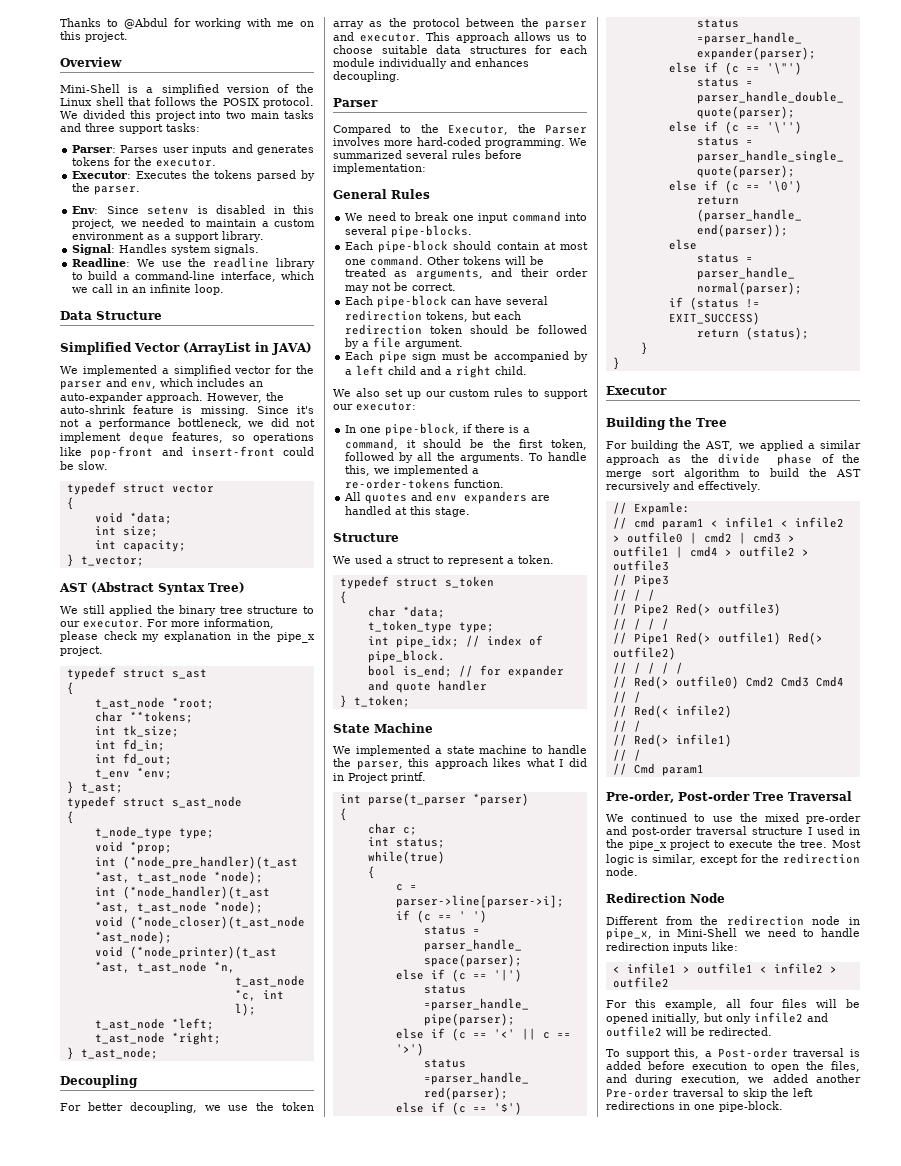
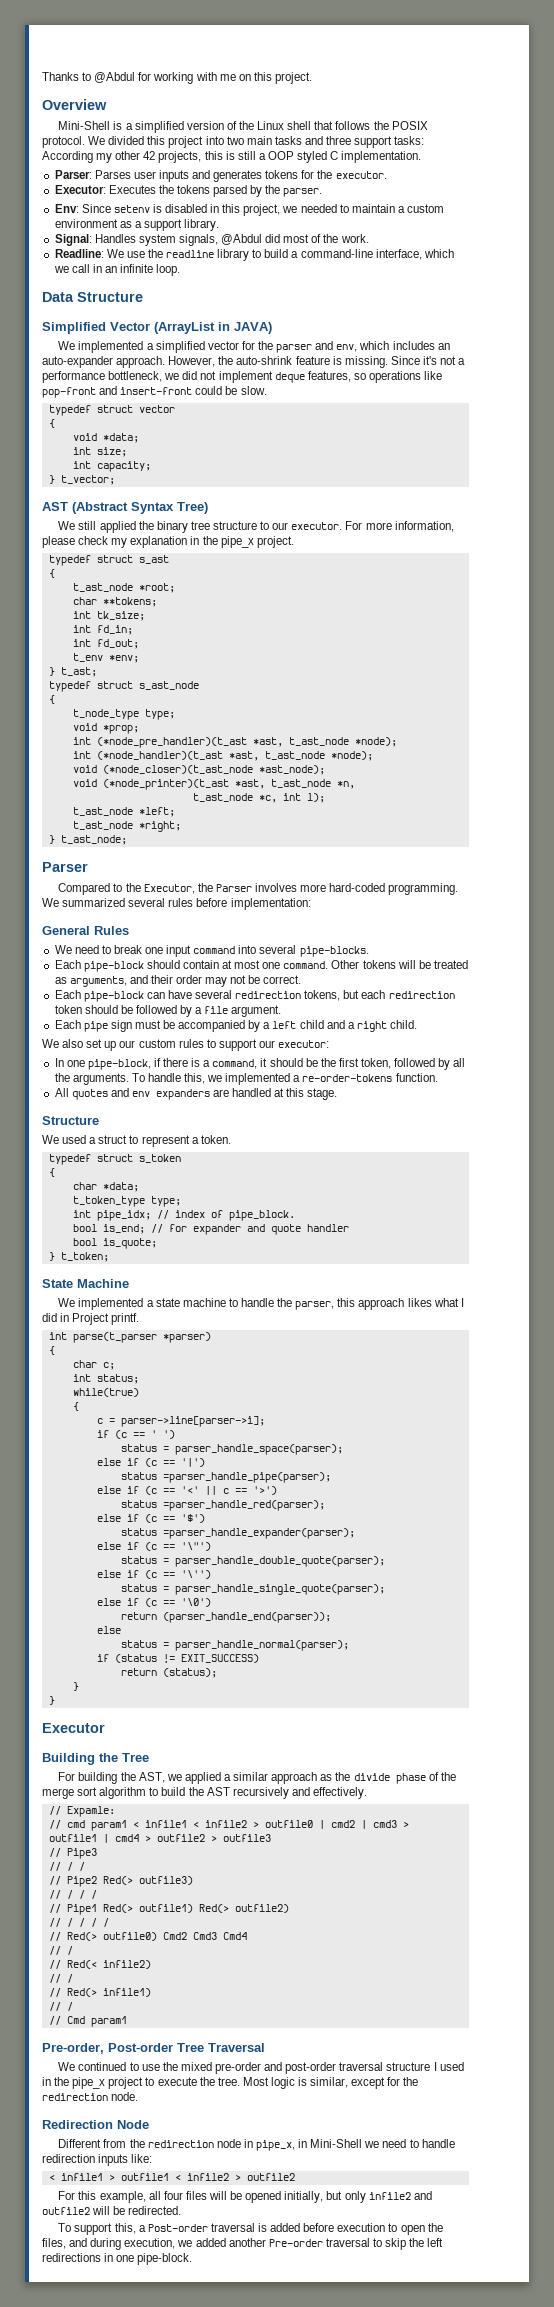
- We divided this project into two main tasks and three support tasks:
+ We divided this project into two main tasks and three support tasks: According my other 42 projects, this is still a OOP styled C implementation.
- Signal: Handles system signals.
+ Signal: Handles system signals, @Abdul did most of the work.
- Decoupling
- For better decoupling, we use the token array as the protocol between the parser and executor. This approach allows us to choose suitable data structures for each module individually and enhances decoupling.
+ bool is_quote;

